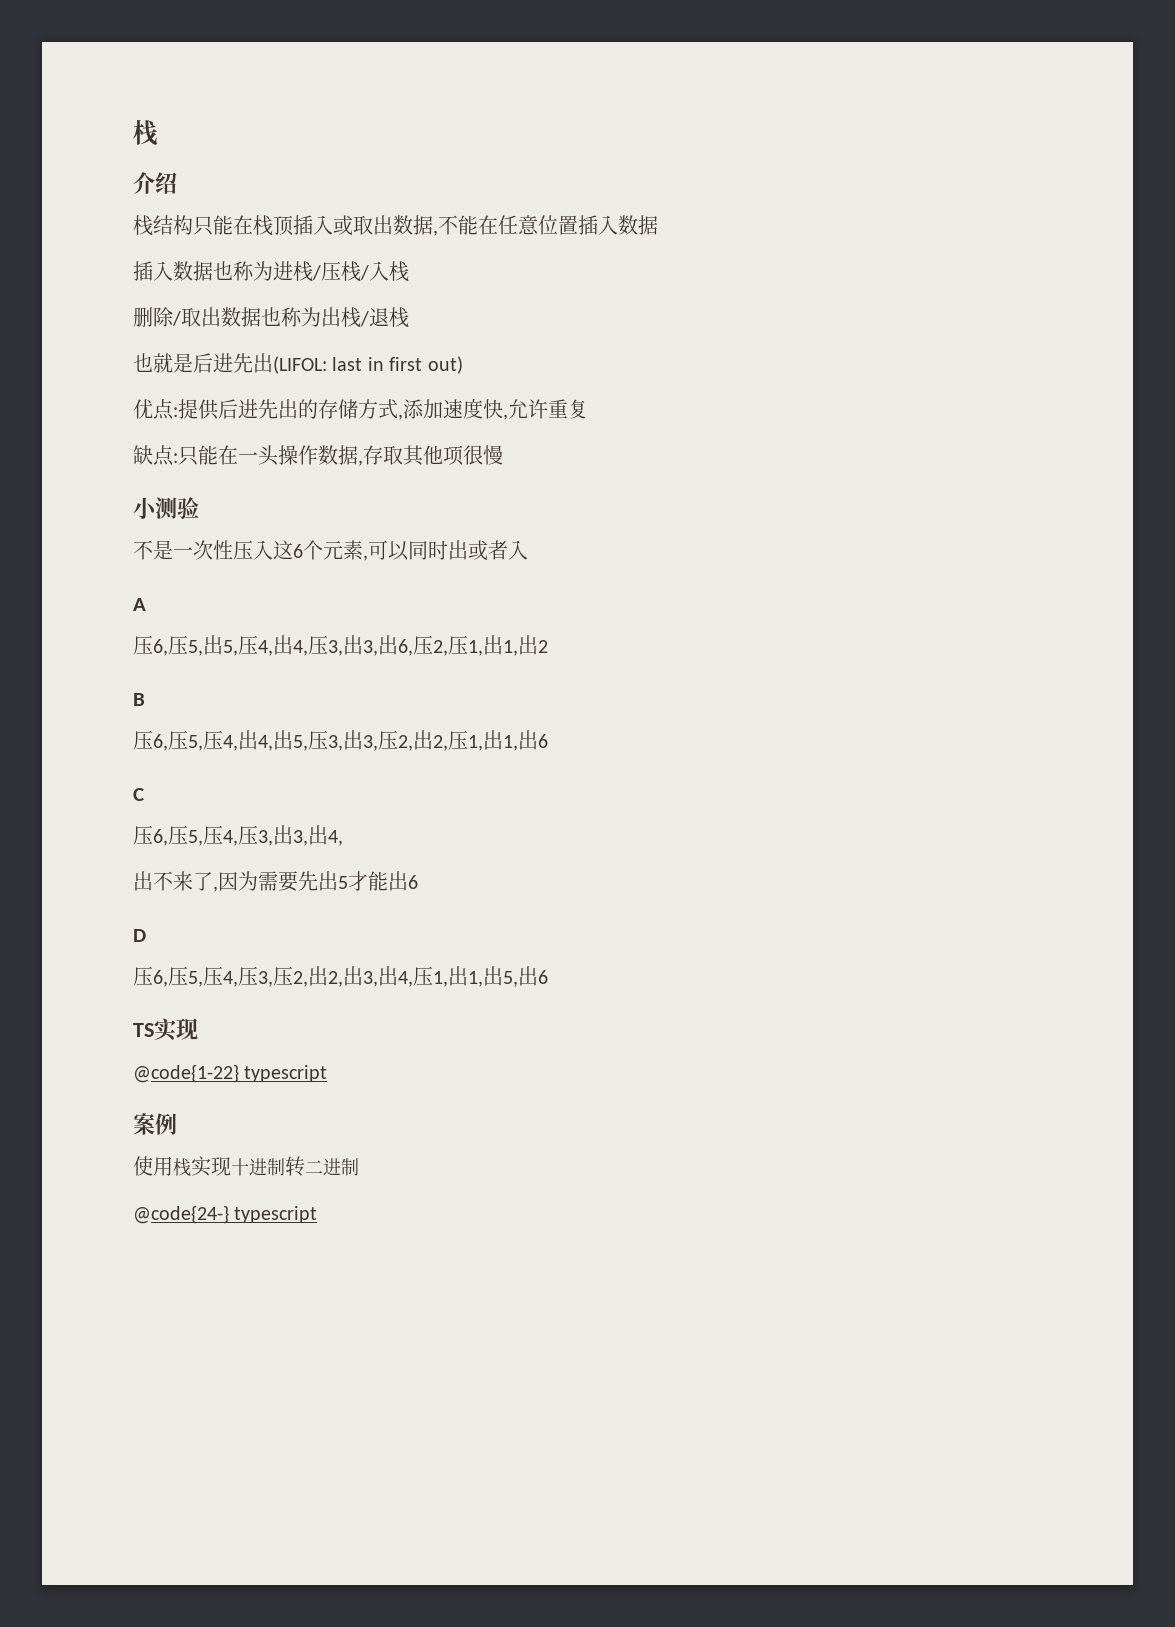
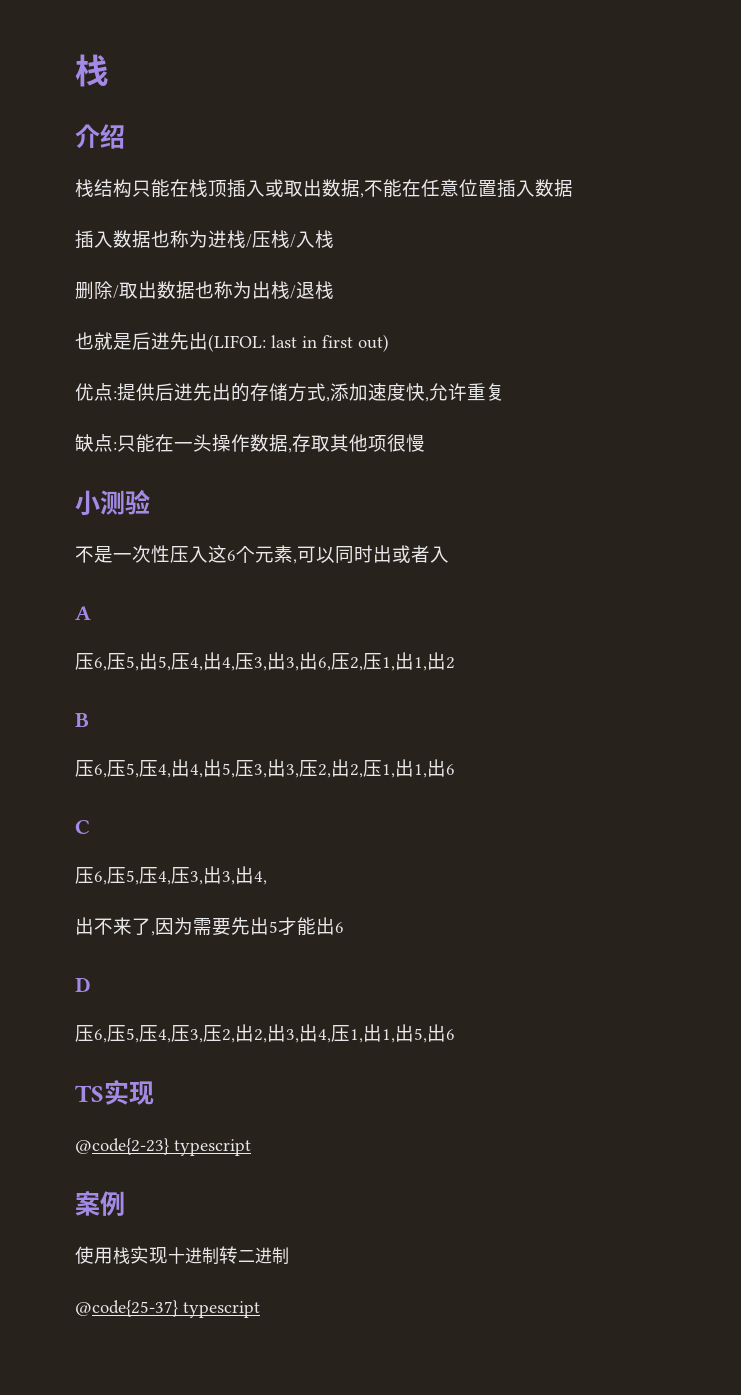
- @code{1-22} typescript
+ @code{2-23} typescript
- @code{24-} typescript
+ @code{25-37} typescript

